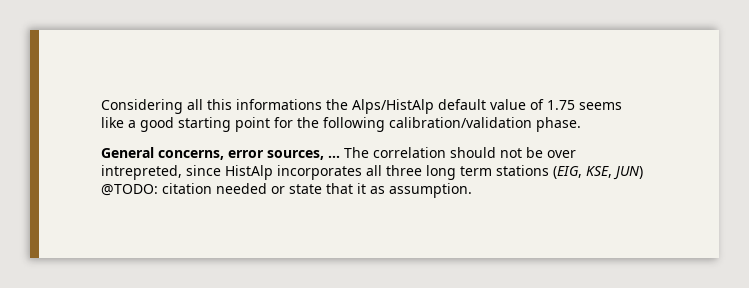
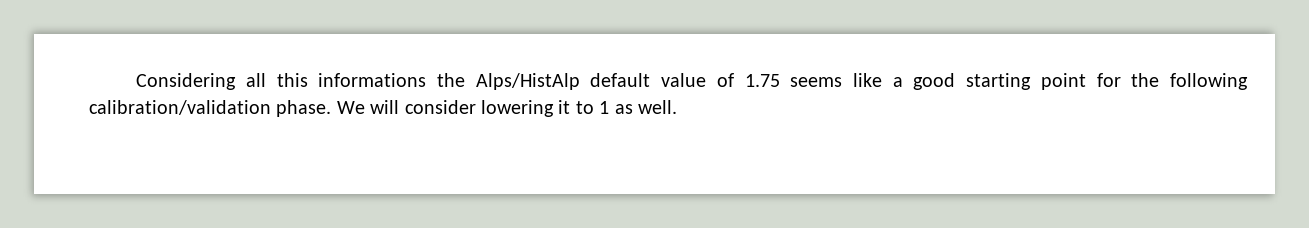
- Considering all this informations the Alps/HistAlp default value of 1.75 seems like a good starting point for the following calibration/validation phase.
- General concerns, error sources, ... The correlation should not be over intrepreted, since HistAlp incorporates all three long term stations (EIG, KSE, JUN) @TODO: citation needed or state that it as assumption.
+ Considering all this informations the Alps/HistAlp default value of 1.75 seems like a good starting point for the following calibration/validation phase. We will consider lowering it to 1 as well.

